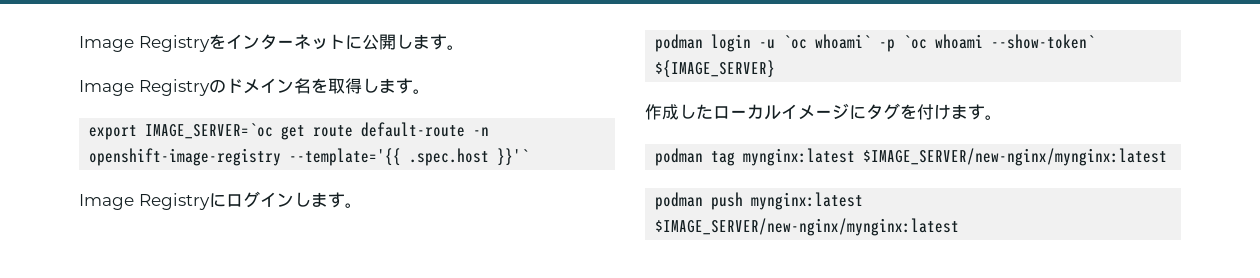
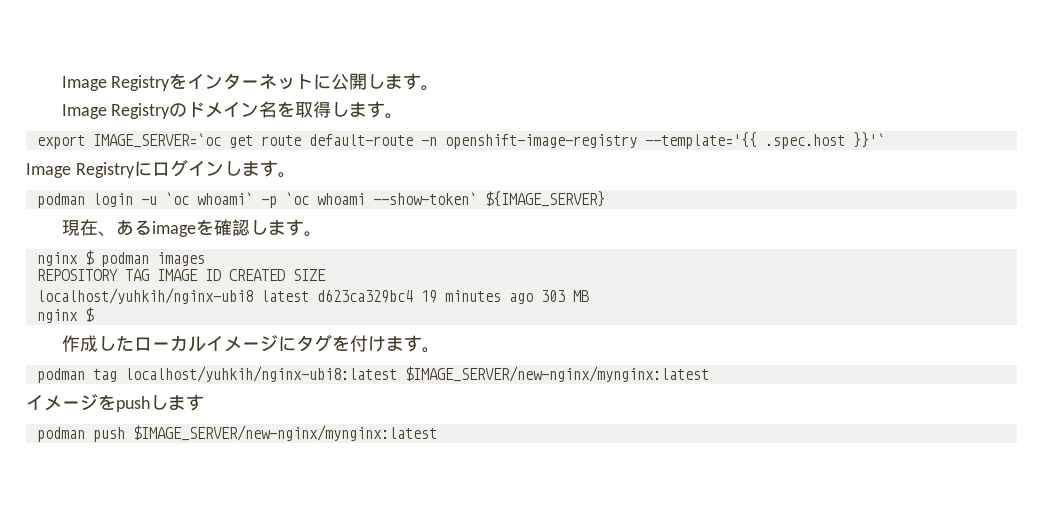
+ 現在、あるimageを確認します。
+ nginx $ podman images
+ REPOSITORY TAG IMAGE ID CREATED SIZE
+ localhost/yuhkih/nginx-ubi8 latest d623ca329bc4 19 minutes ago 303 MB
+ nginx $
- podman tag mynginx:latest $IMAGE_SERVER/new-nginx/mynginx:latest
+ podman tag localhost/yuhkih/nginx-ubi8:latest $IMAGE_SERVER/new-nginx/mynginx:latest
+ イメージをpushします
- podman push mynginx:latest $IMAGE_SERVER/new-nginx/mynginx:latest
+ podman push $IMAGE_SERVER/new-nginx/mynginx:latest

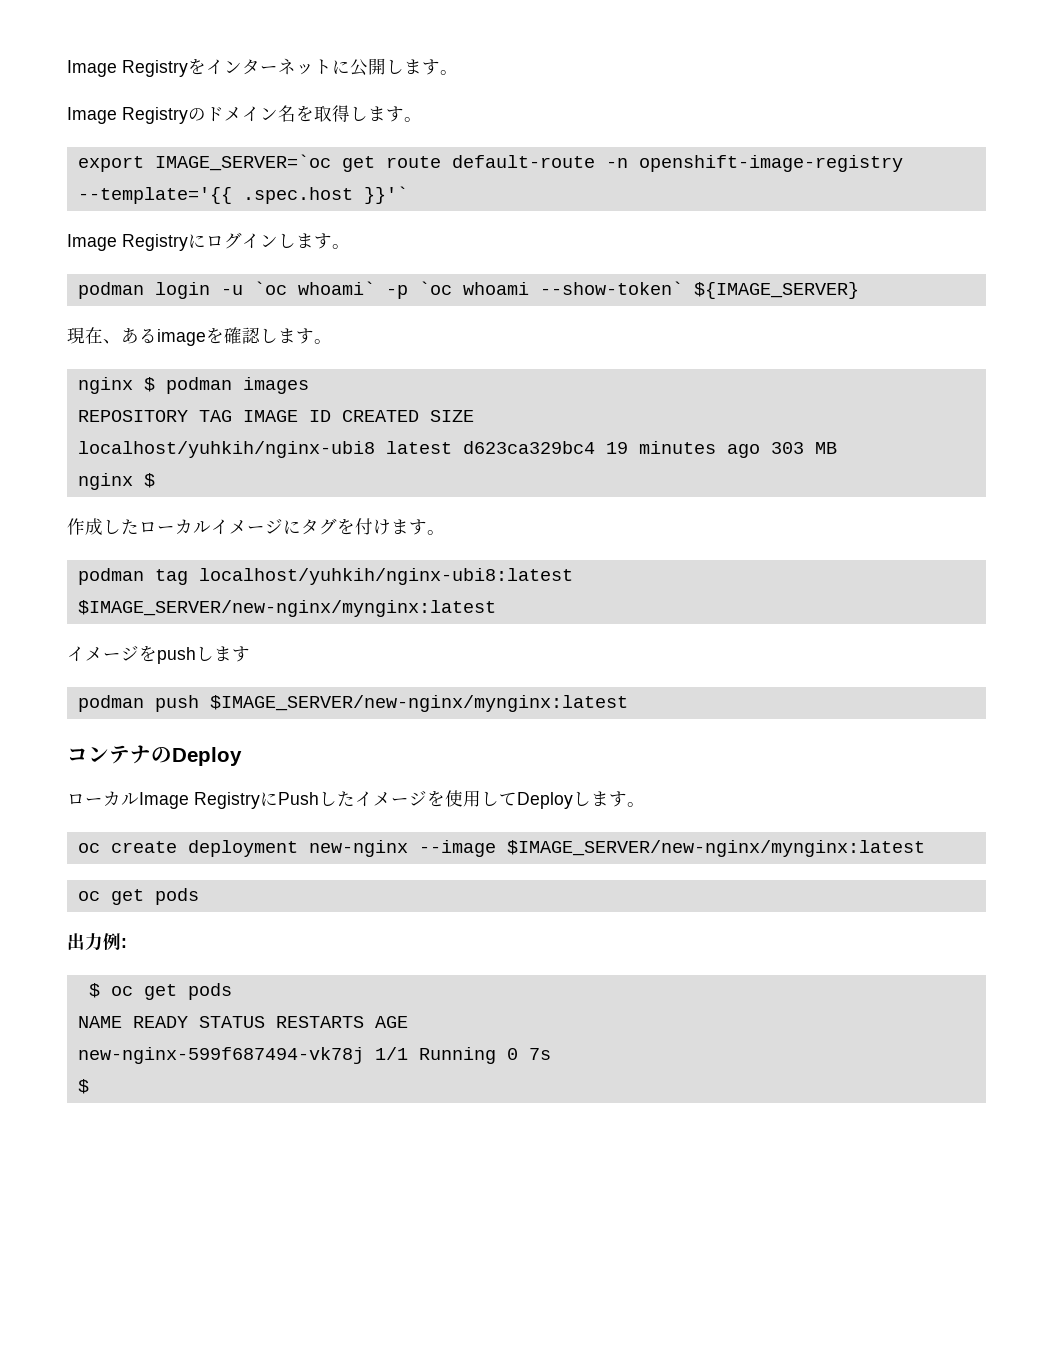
+ コンテナのDeploy
+ ローカルImage RegistryにPushしたイメージを使用してDeployします。
+ oc create deployment new-nginx --image $IMAGE_SERVER/new-nginx/mynginx:latest
+ oc get pods
+ 出力例:
+ $ oc get pods
+ NAME READY STATUS RESTARTS AGE
+ new-nginx-599f687494-vk78j 1/1 Running 0 7s
+ $

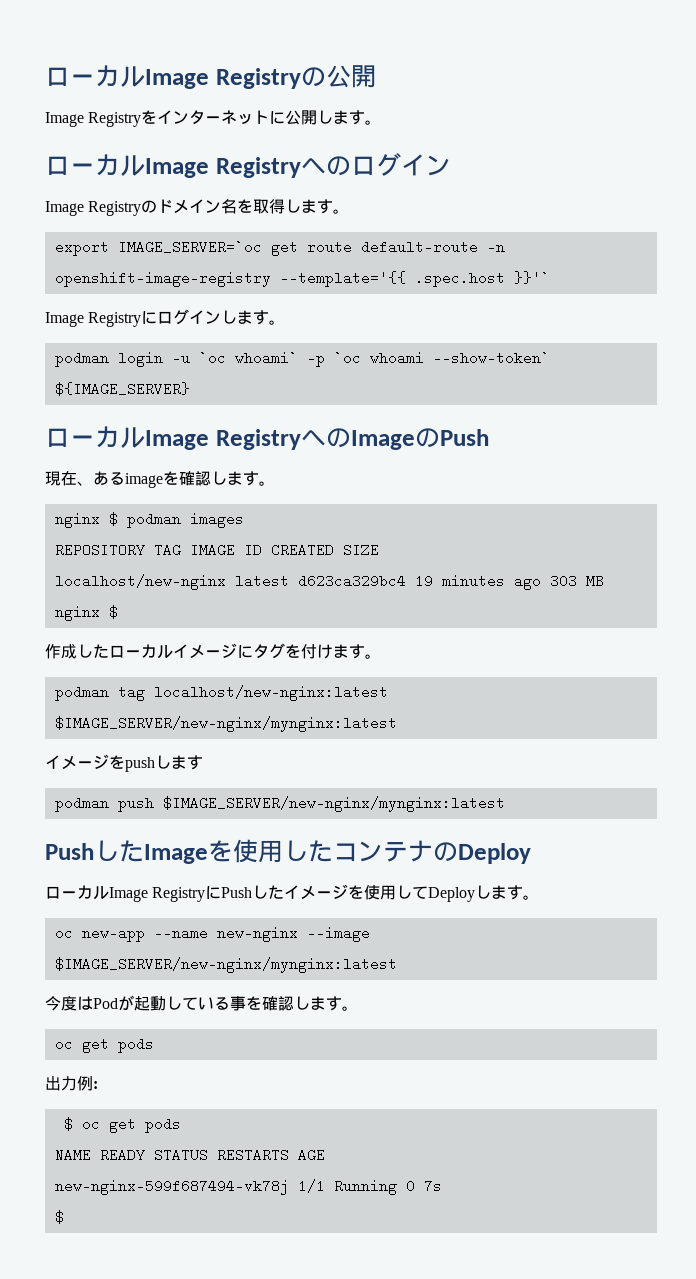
+ ローカルImage Registryの公開
+ ローカルImage Registryへのログイン
+ ローカルImage RegistryへのImageのPush
- localhost/yuhkih/nginx-ubi8 latest d623ca329bc4 19 minutes ago 303 MB
+ localhost/new-nginx latest d623ca329bc4 19 minutes ago 303 MB
- podman tag localhost/yuhkih/nginx-ubi8:latest $IMAGE_SERVER/new-nginx/mynginx:latest
+ podman tag localhost/new-nginx:latest $IMAGE_SERVER/new-nginx/mynginx:latest
- コンテナのDeploy
+ PushしたImageを使用したコンテナのDeploy
- oc create deployment new-nginx --image $IMAGE_SERVER/new-nginx/mynginx:latest
+ oc new-app --name new-nginx --image $IMAGE_SERVER/new-nginx/mynginx:latest
+ 今度はPodが起動している事を確認します。

